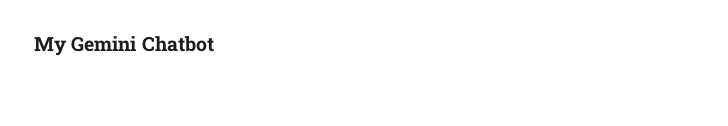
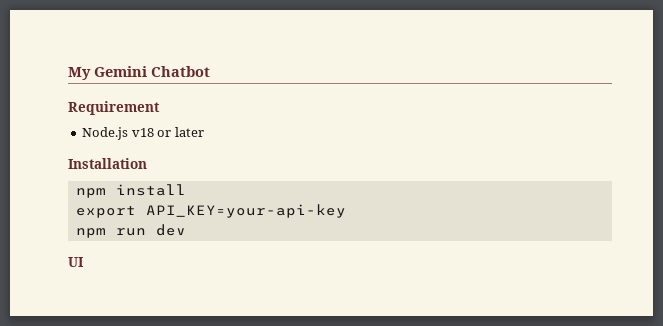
+ Requirement
+ Node.js v18 or later
+ Installation
+ npm install
+ export API_KEY=your-api-key
+ npm run dev
+ UI

